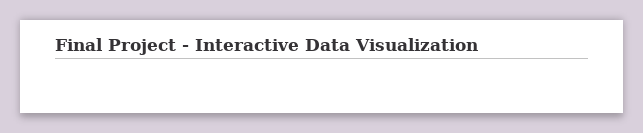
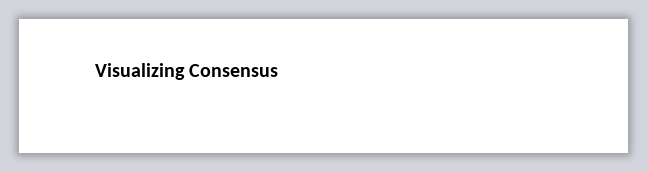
- Final Project - Interactive Data Visualization
+ Visualizing Consensus

